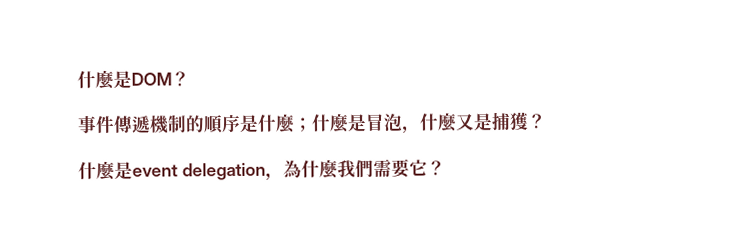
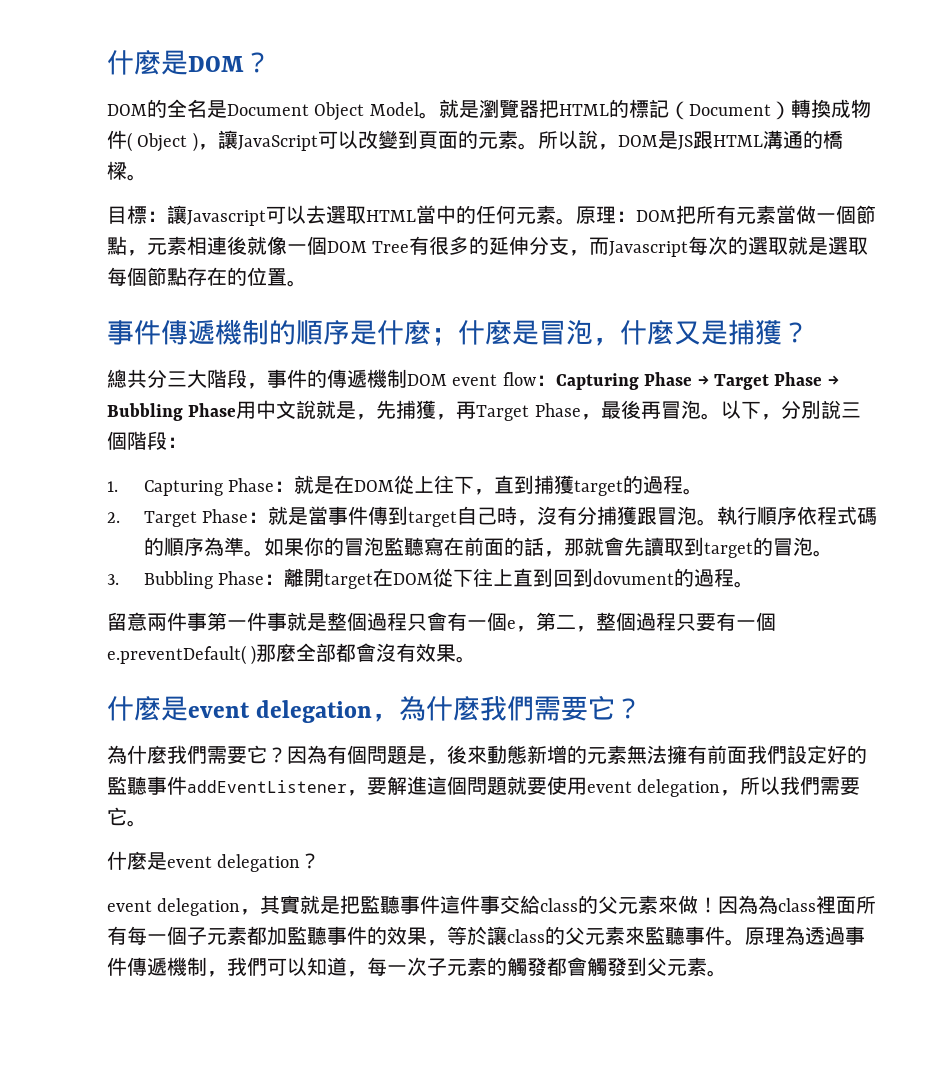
+ DOM的全名是Document Object Model。就是瀏覽器把HTML的標記（Document）轉換成物件( Object )，讓JavaScript可以改變到頁面的元素。所以說，DOM是JS跟HTML溝通的橋樑。
+ 目標：讓Javascript可以去選取HTML當中的任何元素。原理：DOM把所有元素當做一個節點，元素相連後就像一個DOM Tree有很多的延伸分支，而Javascript每次的選取就是選取每個節點存在的位置。
+ 總共分三大階段，事件的傳遞機制DOM event flow：Capturing Phase → Target Phase → Bubbling Phase用中文說就是，先捕獲，再Target Phase，最後再冒泡。以下，分別說三個階段：
+ 1. Capturing Phase：就是在DOM從上往下，直到捕獲target的過程。
+ 2. Target Phase：就是當事件傳到target自己時，沒有分捕獲跟冒泡。執行順序依程式碼的順序為準。如果你的冒泡監聽寫在前面的話，那就會先讀取到target的冒泡。
+ 3. Bubbling Phase：離開target在DOM從下往上直到回到dovument的過程。
+ 留意兩件事第一件事就是整個過程只會有一個e，第二，整個過程只要有一個e.preventDefault( )那麼全部都會沒有效果。
+ 為什麼我們需要它？因為有個問題是，後來動態新增的元素無法擁有前面我們設定好的監聽事件addEventListener，要解進這個問題就要使用event delegation，所以我們需要它。
+ 什麼是event delegation？
+ event delegation，其實就是把監聽事件這件事交給class的父元素來做！因為為class裡面所有每一個子元素都加監聽事件的效果，等於讓class的父元素來監聽事件。原理為透過事件傳遞機制，我們可以知道，每一次子元素的觸發都會觸發到父元素。

